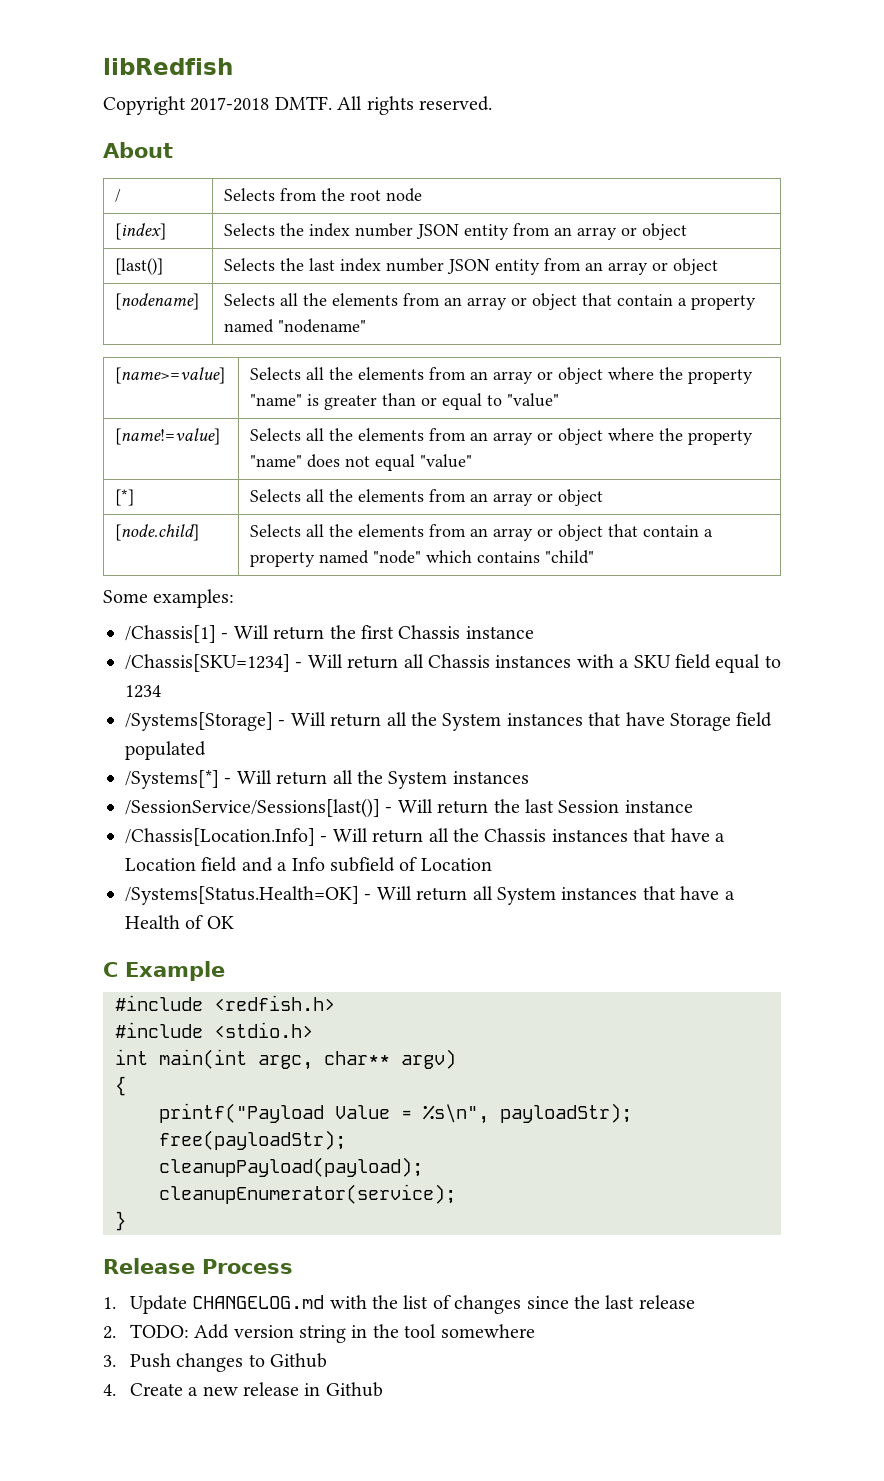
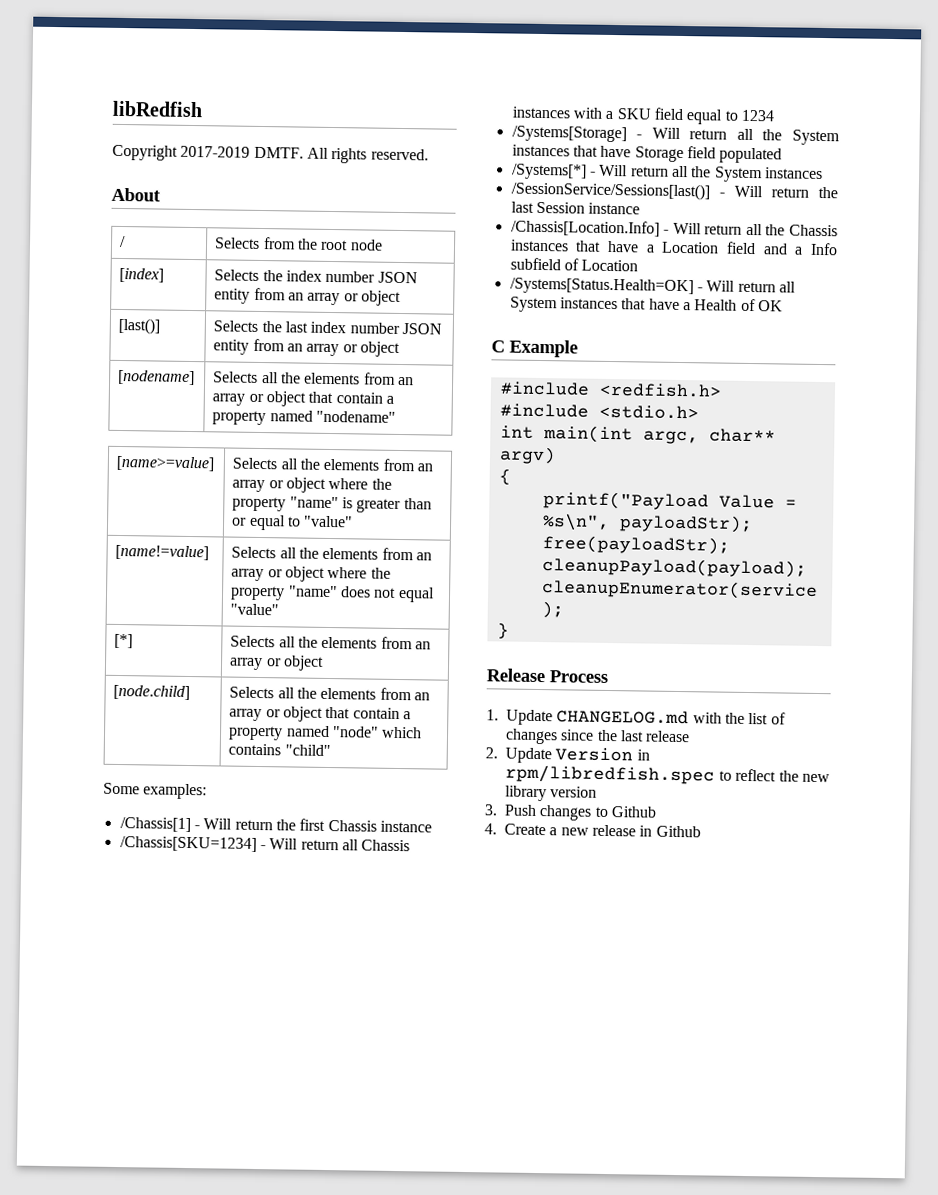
- Copyright 2017-2018 DMTF.
+ Copyright 2017-2019 DMTF.
- 2. TODO: Add version string in the tool somewhere
+ 2. Update Version in rpm/libredfish.spec to reflect the new library version

